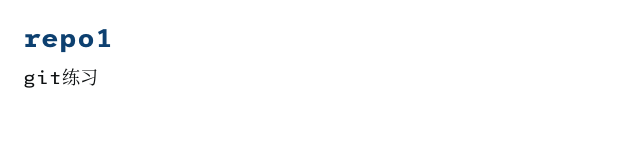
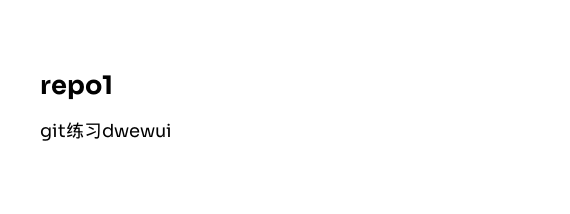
- git练习
+ git练习dwewui

